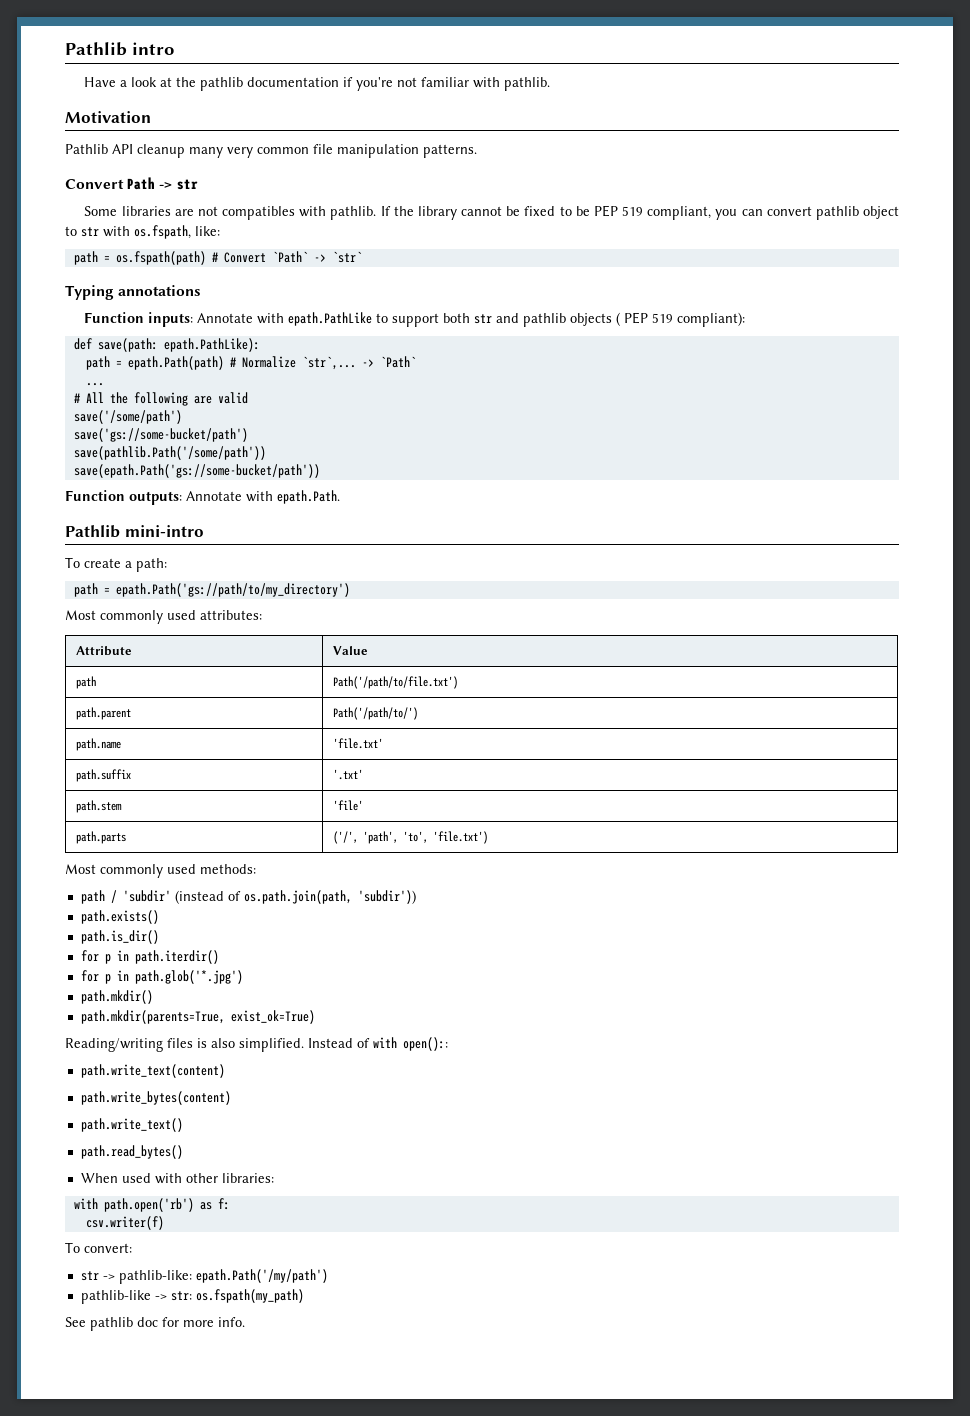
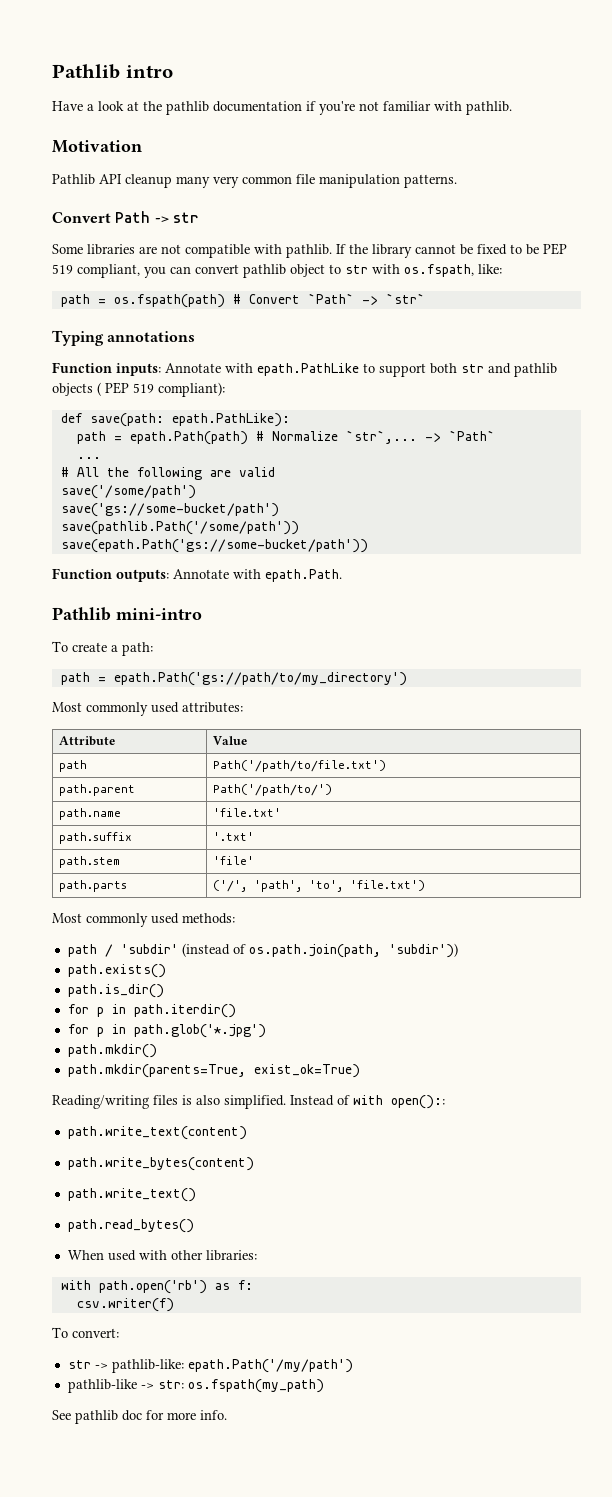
- Some libraries are not compatibles with pathlib.
+ Some libraries are not compatible with pathlib.

